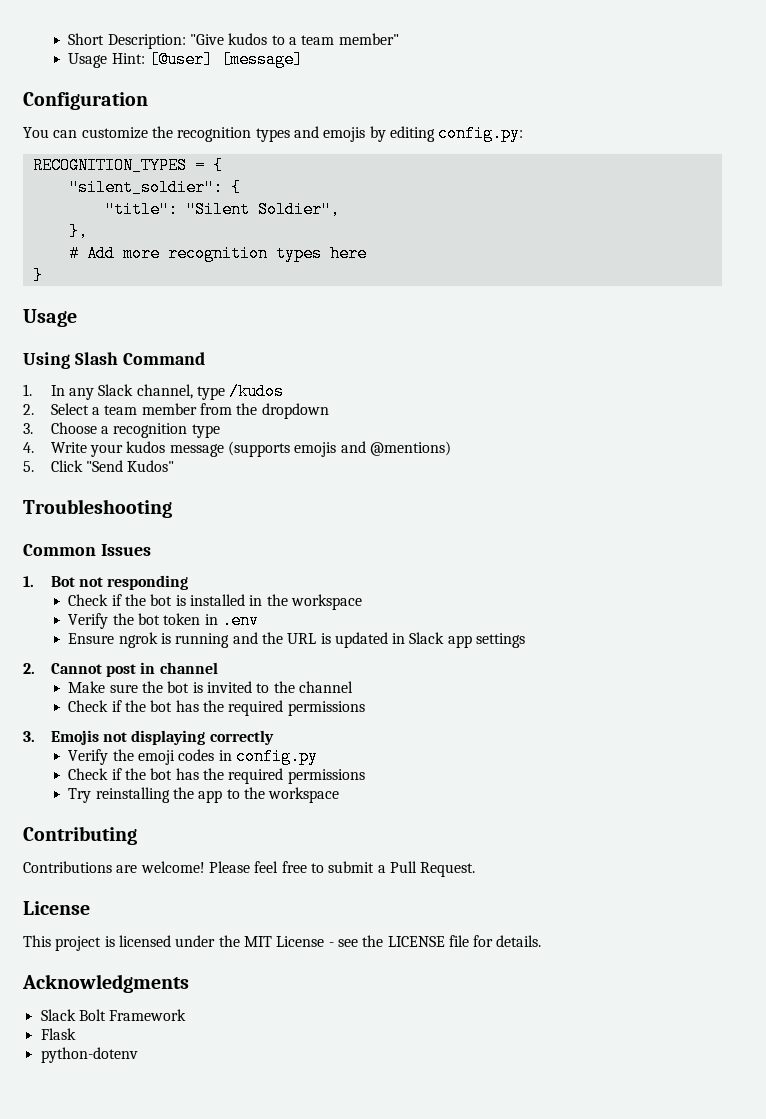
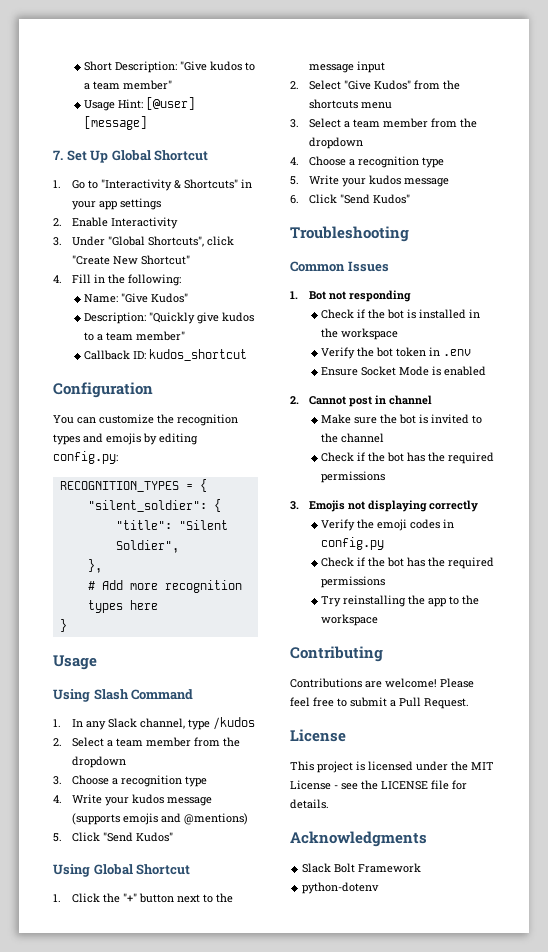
+ 7. Set Up Global Shortcut
+ 1. Go to "Interactivity & Shortcuts" in your app settings
+ 2. Enable Interactivity
+ 3. Under "Global Shortcuts", click "Create New Shortcut"
+ 4. Fill in the following:
+ Name: "Give Kudos"
+ Description: "Quickly give kudos to a team member"
+ Callback ID: kudos_shortcut
+ Using Global Shortcut
+ 1. Click the "+" button next to the message input
+ 2. Select "Give Kudos" from the shortcuts menu
+ 3. Select a team member from the dropdown
+ 4. Choose a recognition type
+ 5. Write your kudos message
+ 6. Click "Send Kudos"
- Ensure ngrok is running and the URL is updated in Slack app settings
+ Ensure Socket Mode is enabled
- Flask

